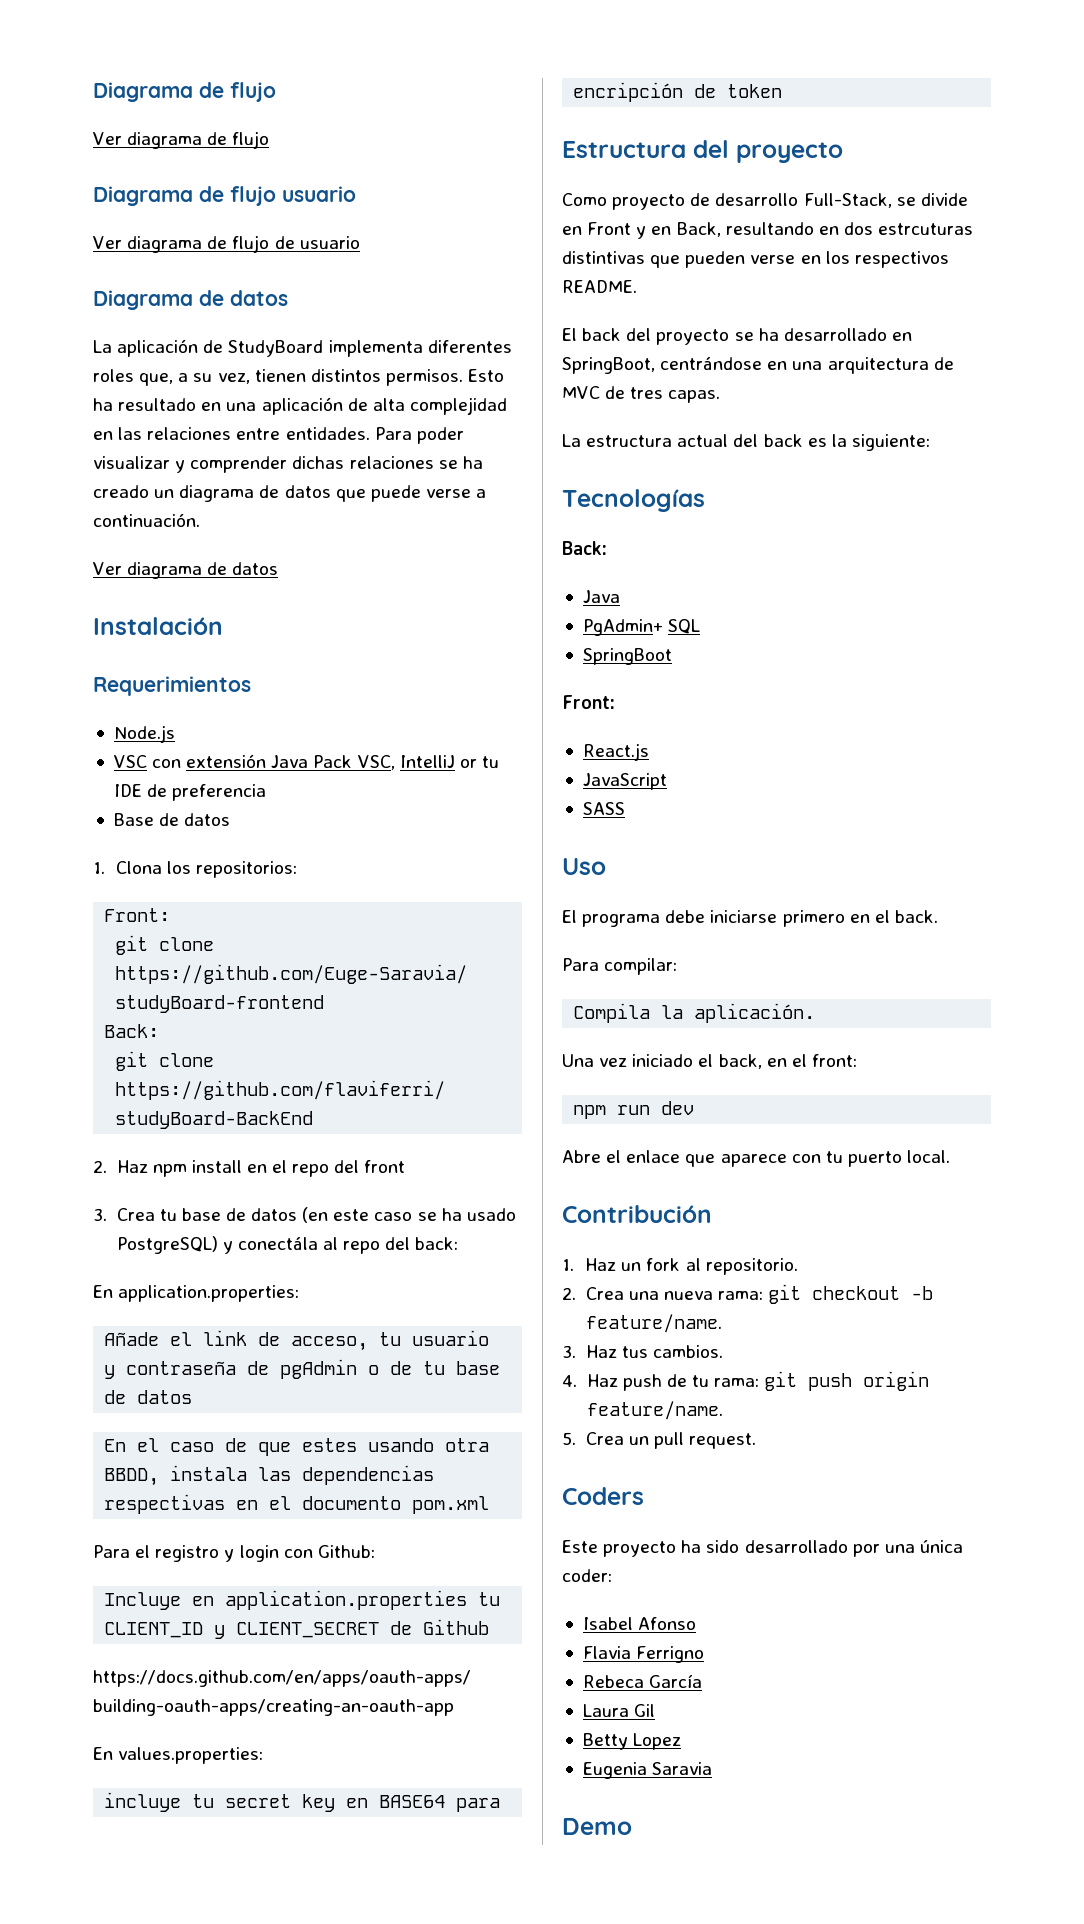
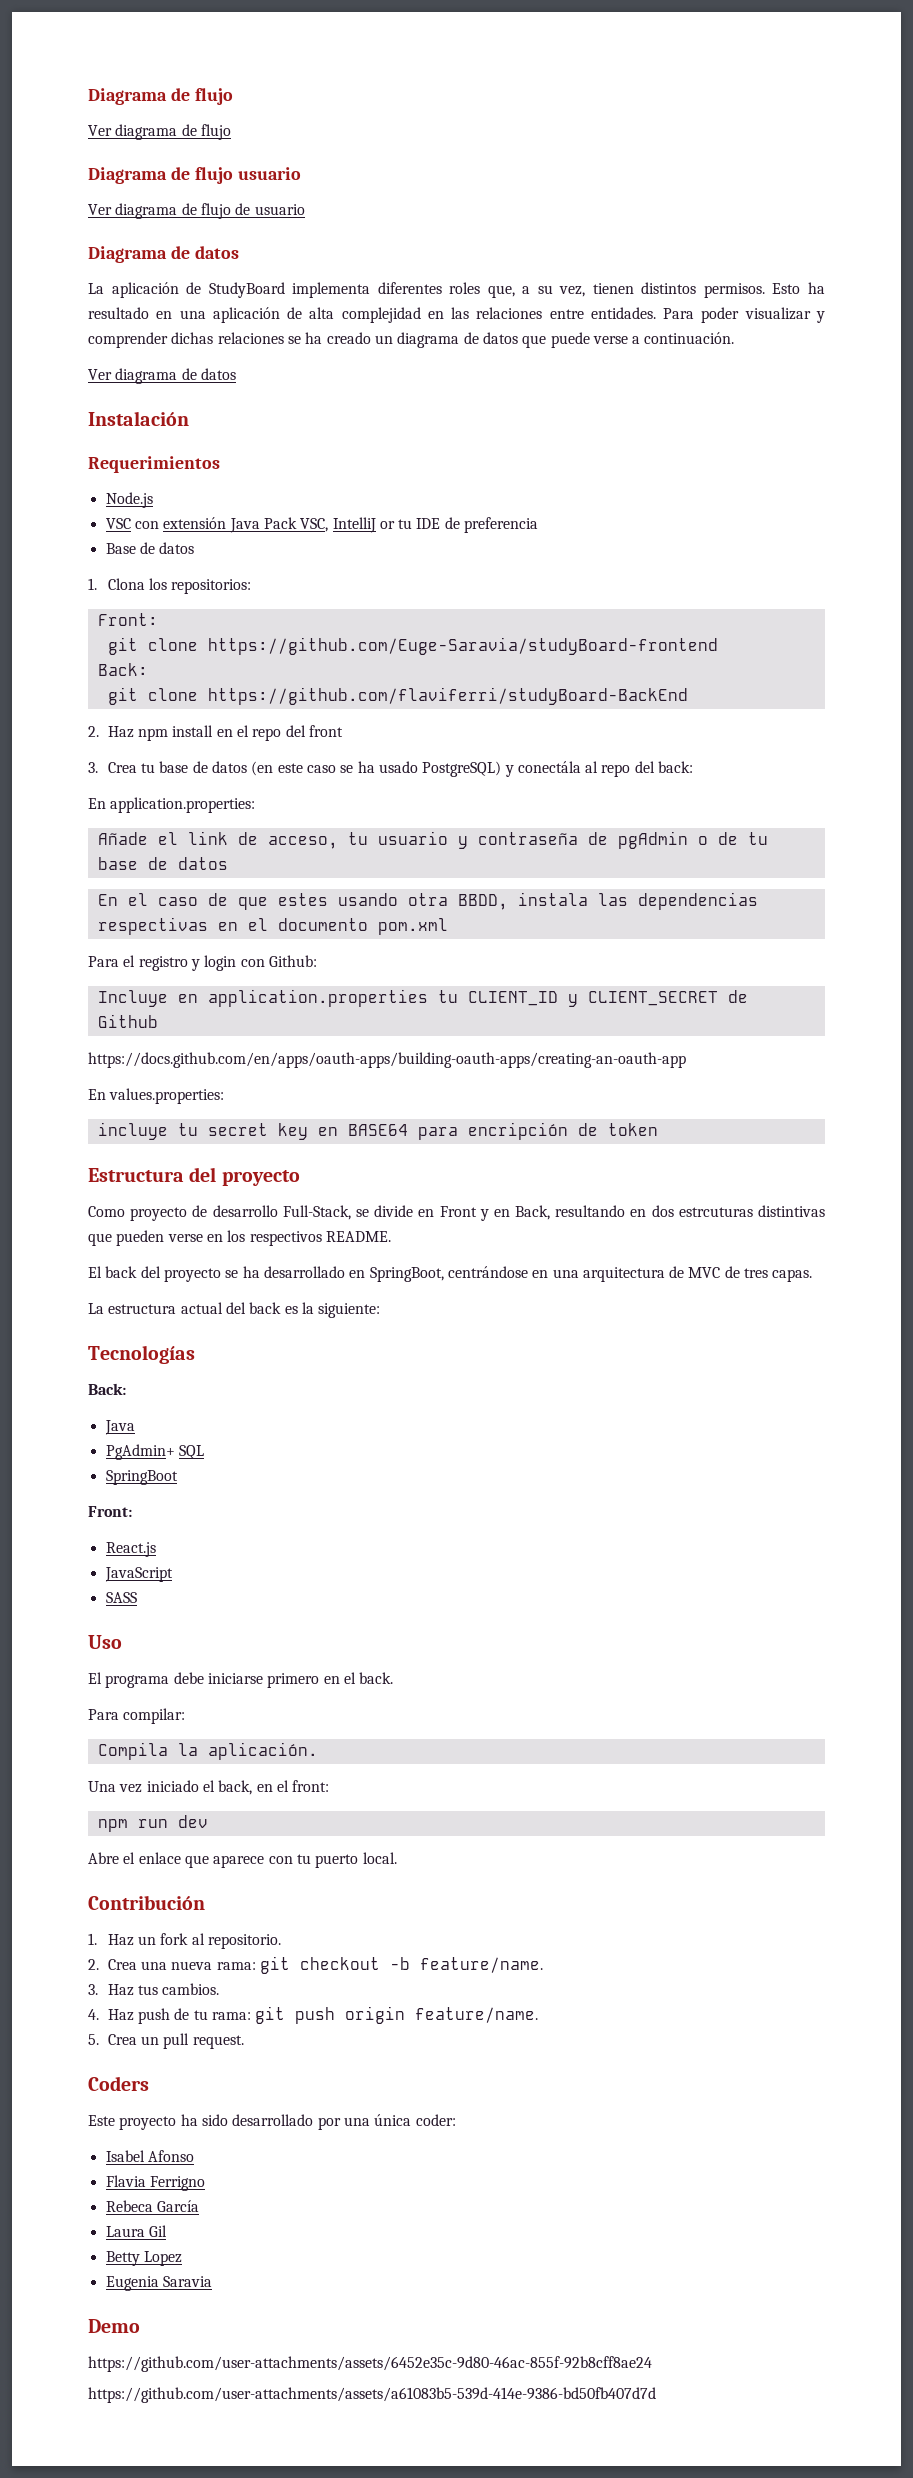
+ https://github.com/user-attachments/assets/6452e35c-9d80-46ac-855f-92b8cff8ae24
+ https://github.com/user-attachments/assets/a61083b5-539d-414e-9386-bd50fb407d7d

